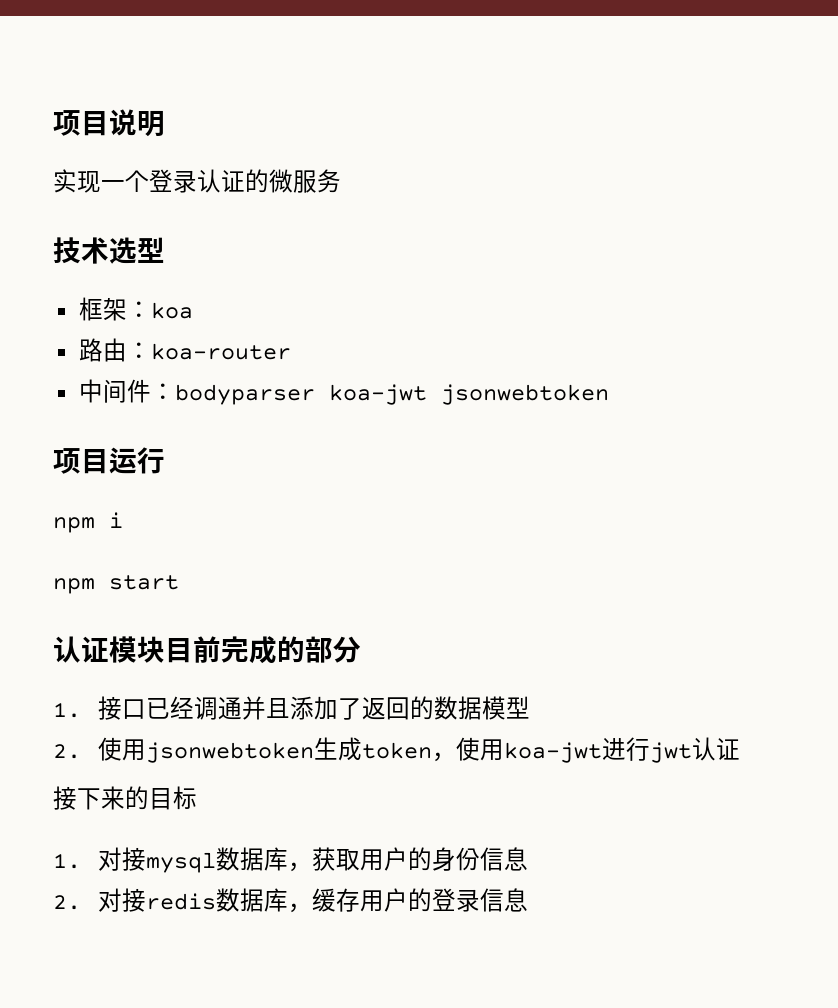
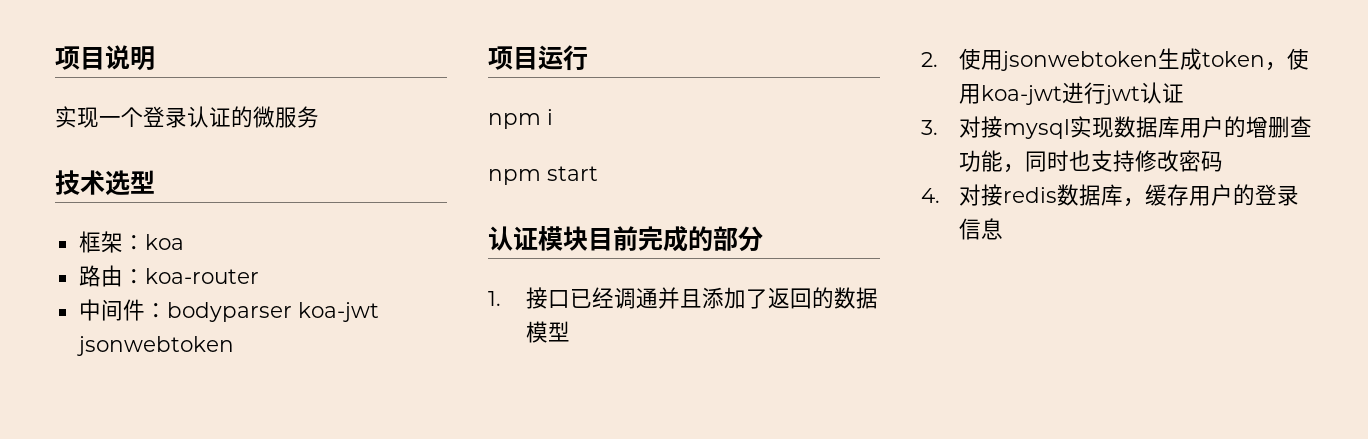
- 接下来的目标
- 1.对接mysql数据库，获取用户的身份信息
- 2.对接redis数据库，缓存用户的登录信息
+ 3.对接mysql实现数据库用户的增删查功能，同时也支持修改密码
+ 4.对接redis数据库，缓存用户的登录信息

